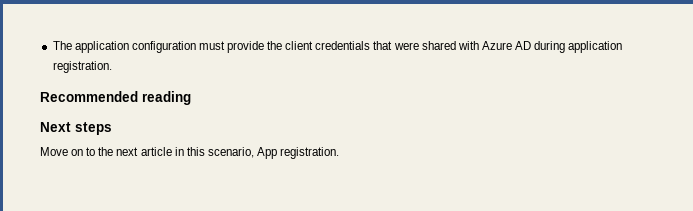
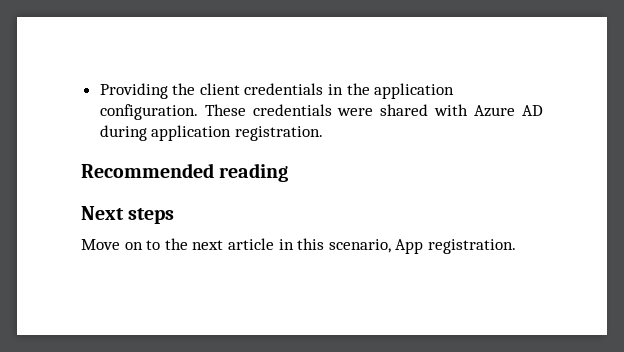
- The application configuration must provide the client credentials that were shared with Azure AD during application registration.
+ Providing the client credentials in the application configuration. These credentials were shared with Azure AD during application registration.

